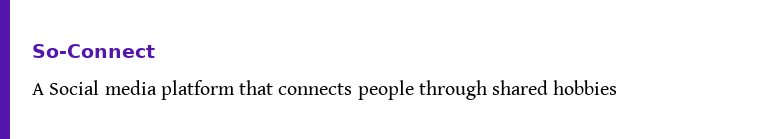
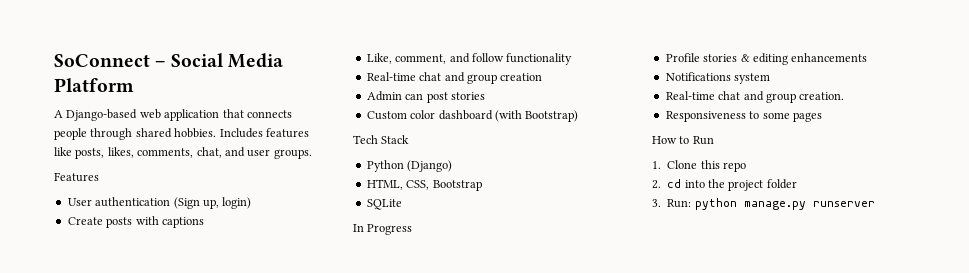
- So-Connect
- A Social media platform that connects people through shared hobbies
+ SoConnect – Social Media Platform
+ A Django-based web application that connects people through shared hobbies. Includes features like posts, likes, comments, chat, and user groups.
+ Features
+ User authentication (Sign up, login)
+ Create posts with captions
+ Like, comment, and follow functionality
+ Real-time chat and group creation
+ Admin can post stories
+ Custom color dashboard (with Bootstrap)
+ Tech Stack
+ Python (Django)
+ HTML, CSS, Bootstrap
+ SQLite
+ In Progress
+ Profile stories & editing enhancements
+ Notifications system
+ Real-time chat and group creation.
+ Responsiveness to some pages
+ How to Run
+ 1. Clone this repo
+ 2. cd into the project folder
+ 3. Run: python manage.py runserver

